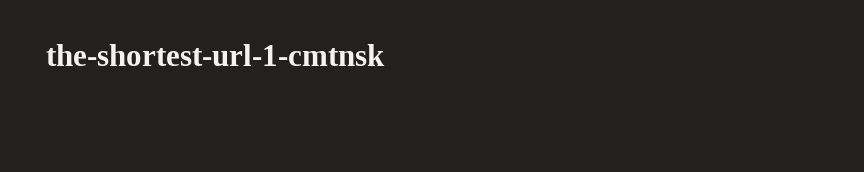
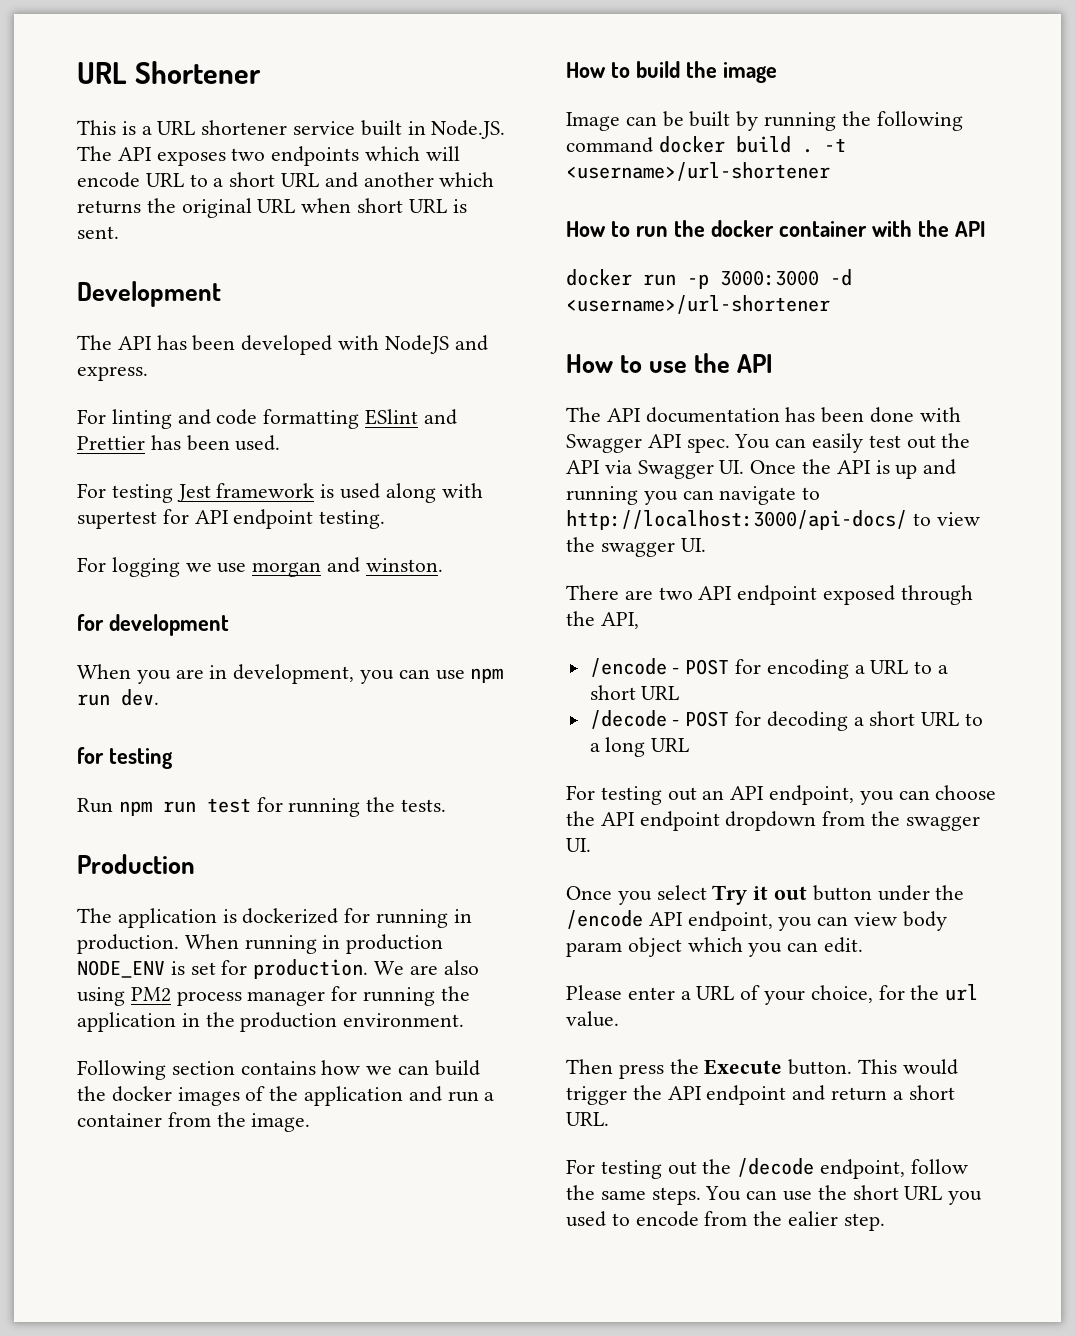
- the-shortest-url-1-cmtnsk
+ URL Shortener
+ This is a URL shortener service built in Node.JS. The API exposes two endpoints which will encode URL to a short URL and another which returns the original URL when short URL is sent.
+ Development
+ The API has been developed with NodeJS and express.
+ For linting and code formatting ESlint and Prettier has been used.
+ For testing Jest framework is used along with supertest for API endpoint testing.
+ For logging we use morgan and winston.
+ for development
+ When you are in development, you can use npm run dev.
+ for testing
+ Run npm run test for running the tests.
+ Production
+ The application is dockerized for running in production. When running in production NODE_ENV is set for production. We are also using PM2 process manager for running the application in the production environment.
+ Following section contains how we can build the docker images of the application and run a container from the image.
+ How to build the image
+ Image can be built by running the following command docker build . -t <username>/url-shortener
+ How to run the docker container with the API
+ docker run -p 3000:3000 -d <username>/url-shortener
+ How to use the API
+ The API documentation has been done with Swagger API spec. You can easily test out the API via Swagger UI. Once the API is up and running you can navigate to http://localhost:3000/api-docs/ to view the swagger UI.
+ There are two API endpoint exposed through the API,
+ /encode - POST for encoding a URL to a short URL
+ /decode - POST for decoding a short URL to a long URL
+ For testing out an API endpoint, you can choose the API endpoint dropdown from the swagger UI.
+ Once you select Try it out button under the /encode API endpoint, you can view body param object which you can edit.
+ Please enter a URL of your choice, for the url value.
+ Then press the Execute button. This would trigger the API endpoint and return a short URL.
+ For testing out the /decode endpoint, follow the same steps. You can use the short URL you used to encode from the ealier step.

